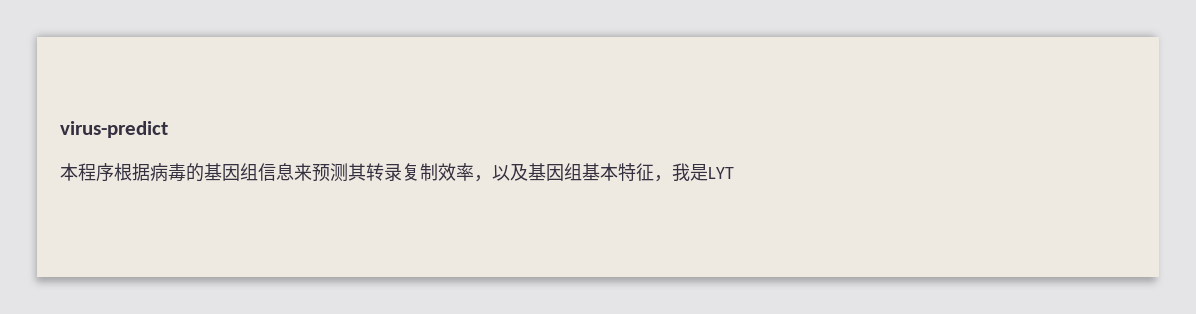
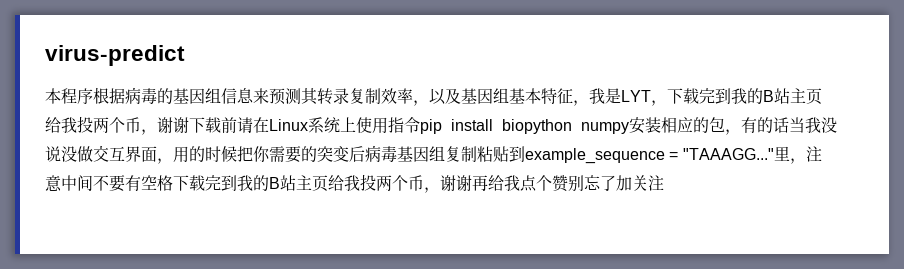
- 本程序根据病毒的基因组信息来预测其转录复制效率，以及基因组基本特征，我是LYT
+ 本程序根据病毒的基因组信息来预测其转录复制效率，以及基因组基本特征，我是LYT，下载完到我的B站主页给我投两个币，谢谢下载前请在Linux系统上使用指令pip install biopython numpy安装相应的包，有的话当我没说没做交互界面，用的时候把你需要的突变后病毒基因组复制粘贴到example_sequence = "TAAAGG..."里，注意中间不要有空格下载完到我的B站主页给我投两个币，谢谢再给我点个赞别忘了加关注

